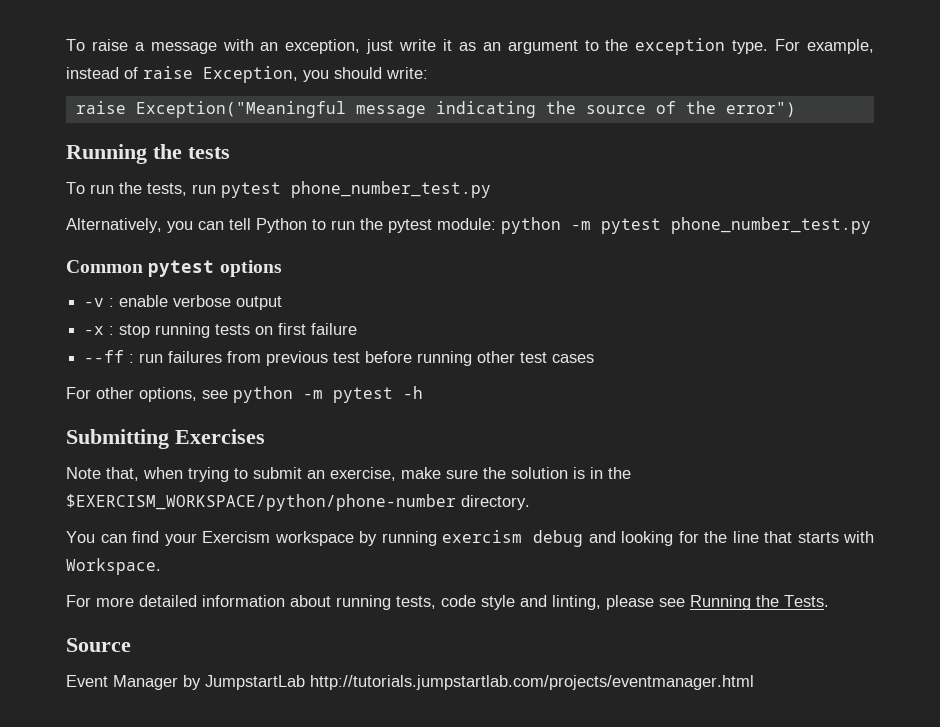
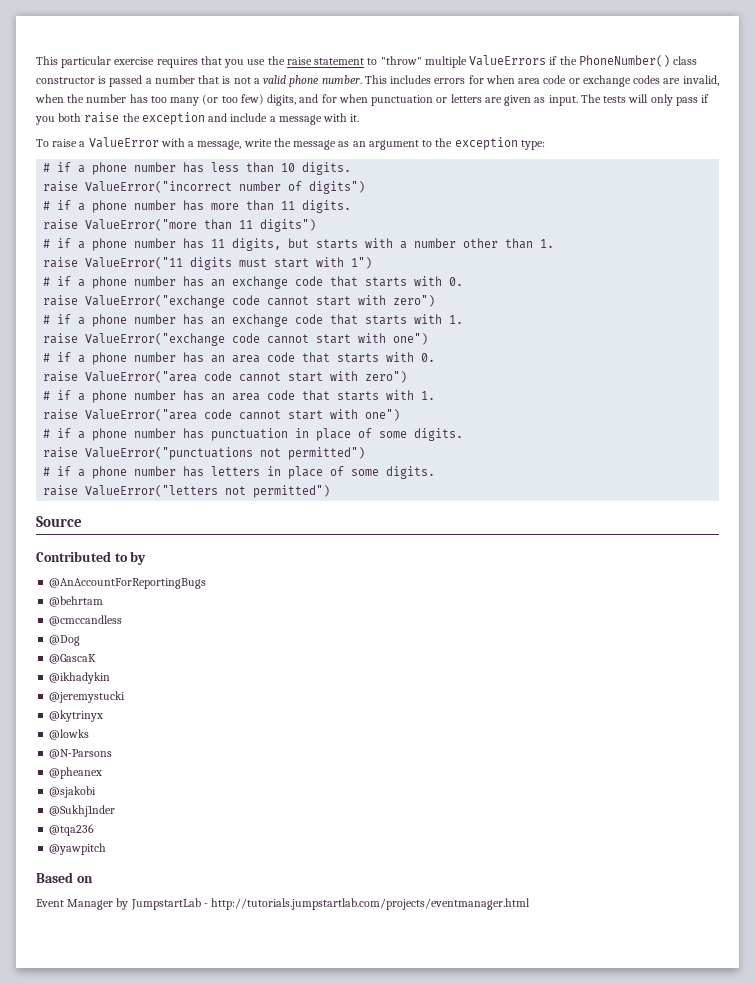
- To raise a message with an exception, just write it as an argument to the exception type. For example, instead of raise Exception, you should write:
- raise Exception("Meaningful message indicating the source of the error")
- Running the tests
- To run the tests, run pytest phone_number_test.py
- Alternatively, you can tell Python to run the pytest module: python -m pytest phone_number_test.py
- Common pytest options
- -v : enable verbose output
- -x : stop running tests on first failure
- --ff : run failures from previous test before running other test cases
- For other options, see python -m pytest -h
- Submitting Exercises
- Note that, when trying to submit an exercise, make sure the solution is in the $EXERCISM_WORKSPACE/python/phone-number directory.
- You can find your Exercism workspace by running exercism debug and looking for the line that starts with Workspace.
- For more detailed information about running tests, code style and linting, please see Running the Tests.
+ This particular exercise requires that you use the raise statement to "throw" multiple ValueErrors if the PhoneNumber() class constructor is passed a number that is not a valid phone number. This includes errors for when area code or exchange codes are invalid, when the number has too many (or too few) digits, and for when punctuation or letters are given as input. The tests will only pass if you both raise the exception and include a message with it.
+ To raise a ValueError with a message, write the message as an argument to the exception type:
+ # if a phone number has less than 10 digits.
+ raise ValueError("incorrect number of digits")
+ # if a phone number has more than 11 digits.
+ raise ValueError("more than 11 digits")
+ # if a phone number has 11 digits, but starts with a number other than 1.
+ raise ValueError("11 digits must start with 1")
+ # if a phone number has an exchange code that starts with 0.
+ raise ValueError("exchange code cannot start with zero")
+ # if a phone number has an exchange code that starts with 1.
+ raise ValueError("exchange code cannot start with one")
+ # if a phone number has an area code that starts with 0.
+ raise ValueError("area code cannot start with zero")
+ # if a phone number has an area code that starts with 1.
+ raise ValueError("area code cannot start with one")
+ # if a phone number has punctuation in place of some digits.
+ raise ValueError("punctuations not permitted")
+ # if a phone number has letters in place of some digits.
+ raise ValueError("letters not permitted")
  Source
+ Contributed to by
+ @AnAccountForReportingBugs
+ @behrtam
+ @cmccandless
+ @Dog
+ @GascaK
+ @ikhadykin
+ @jeremystucki
+ @kytrinyx
+ @lowks
+ @N-Parsons
+ @pheanex
+ @sjakobi
+ @Sukhj1nder
+ @tqa236
+ @yawpitch
+ Based on
- Event Manager by JumpstartLab http://tutorials.jumpstartlab.com/projects/eventmanager.html
+ Event Manager by JumpstartLab - http://tutorials.jumpstartlab.com/projects/eventmanager.html

